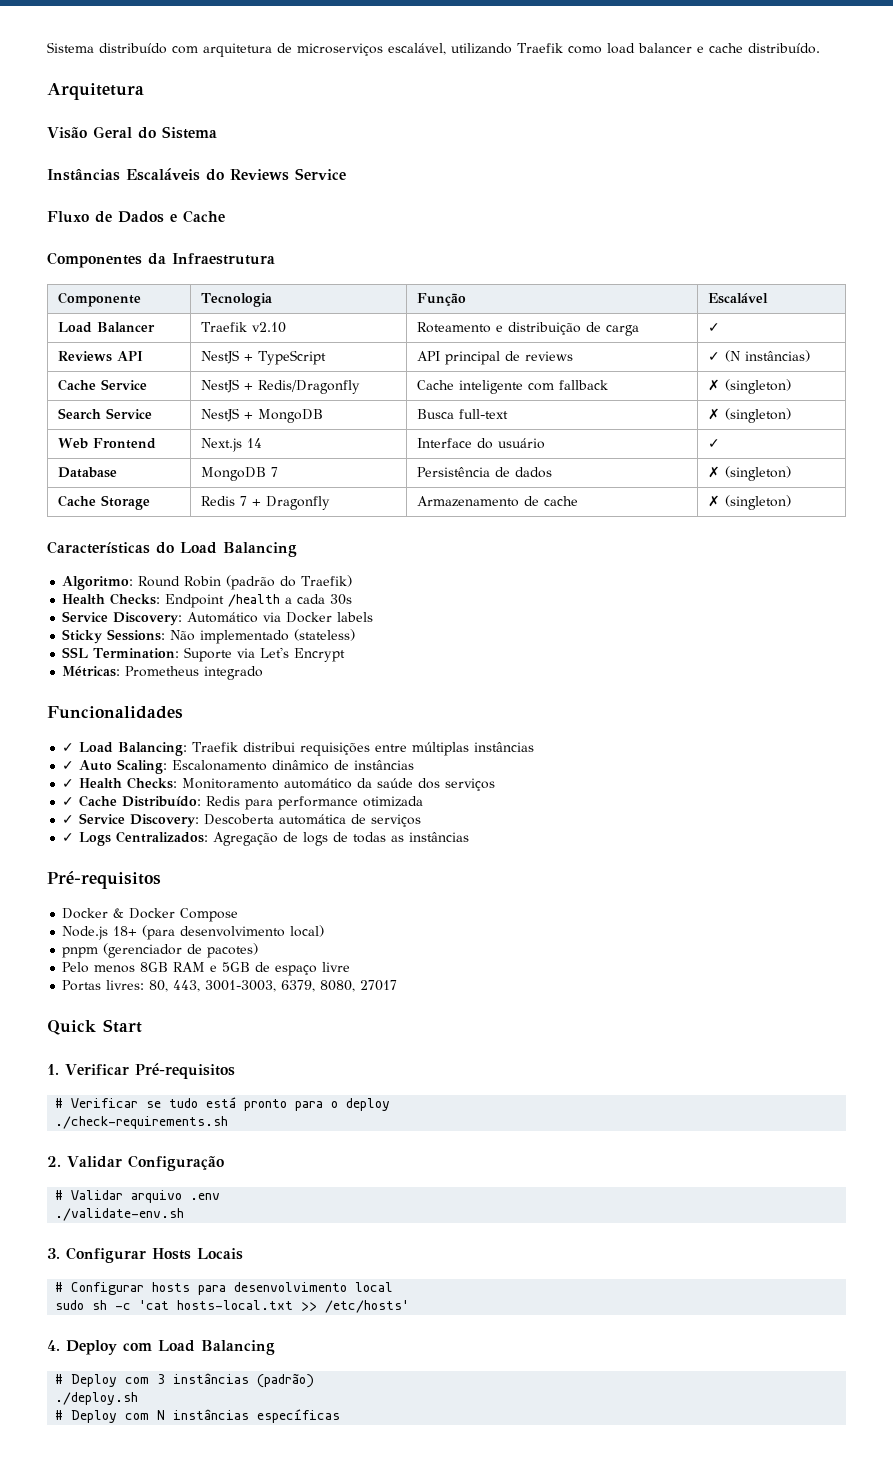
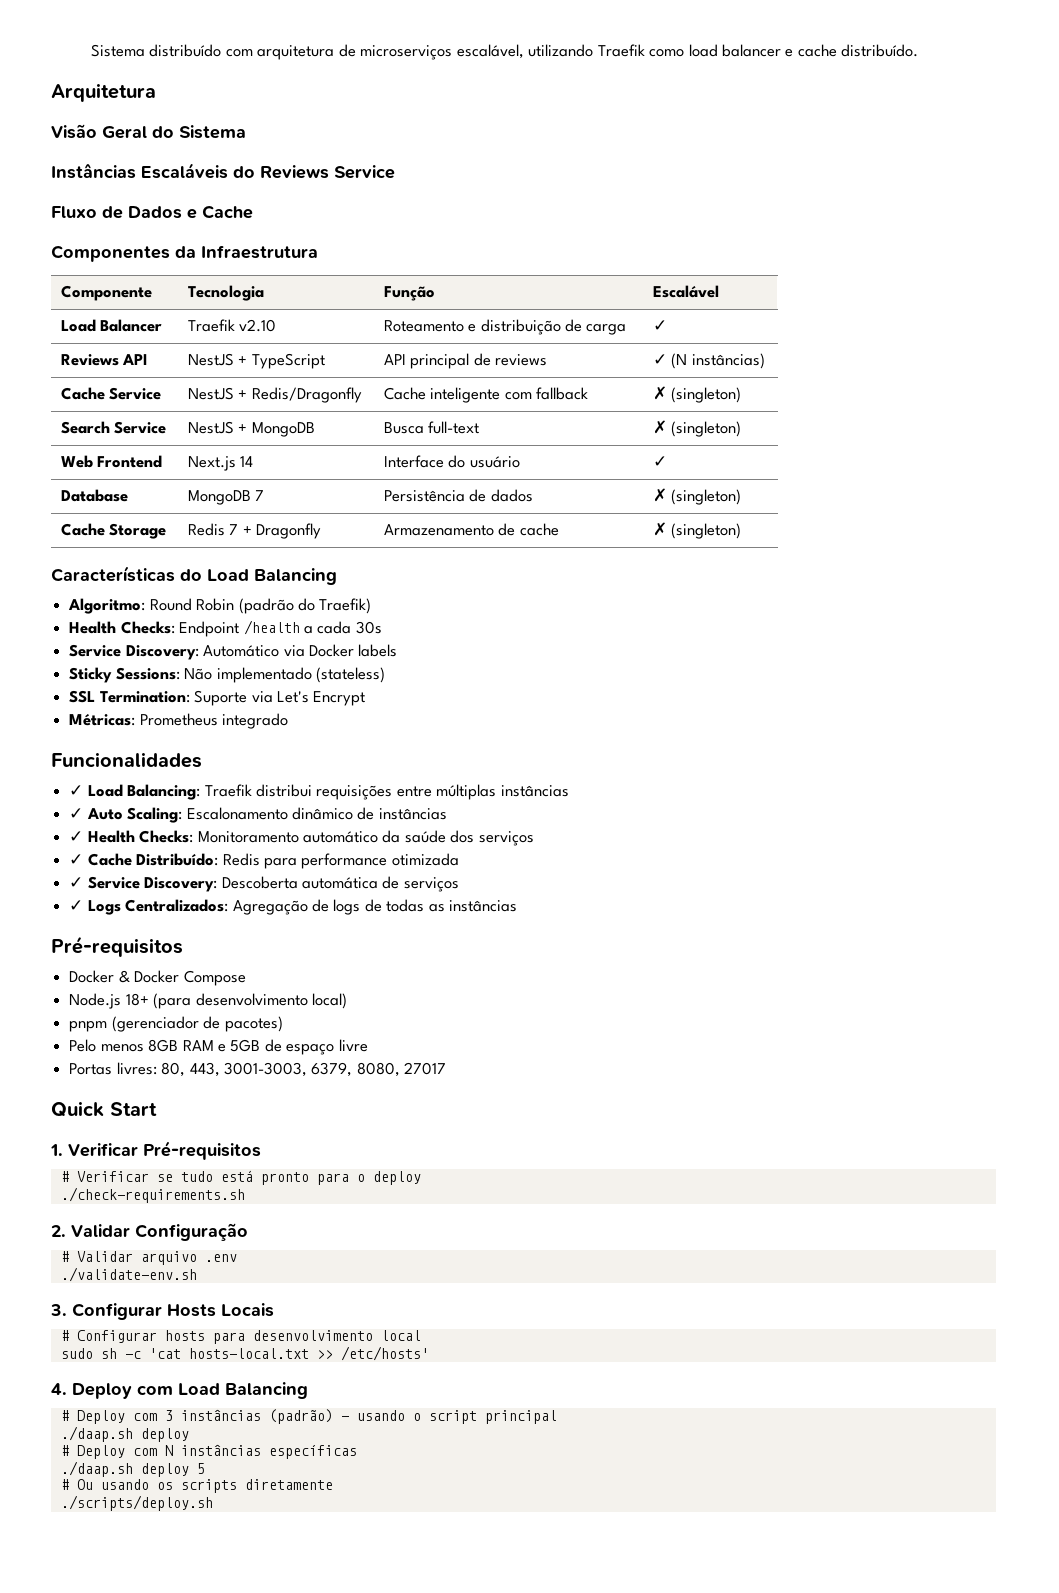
- # Deploy com 3 instâncias (padrão)
- ./deploy.sh
+ # Deploy com 3 instâncias (padrão) - usando o script principal
+ ./daap.sh deploy
+ ./daap.sh deploy 5
+ # Ou usando os scripts diretamente
+ ./scripts/deploy.sh

